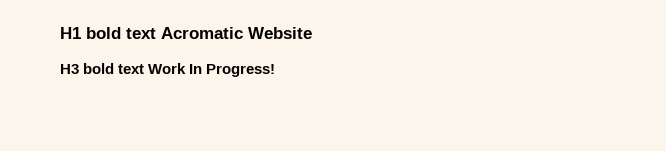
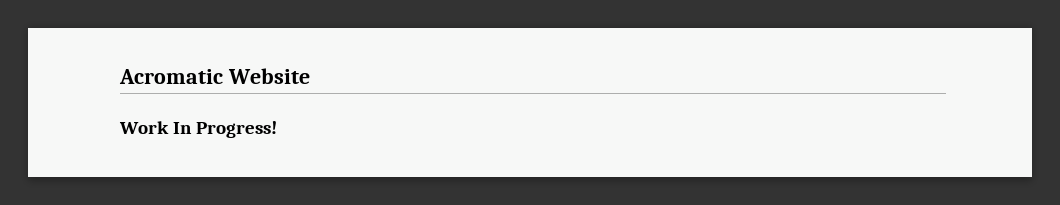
- H1 bold text Acromatic Website
+ Acromatic Website
- H3 bold text Work In Progress!
+ Work In Progress!

